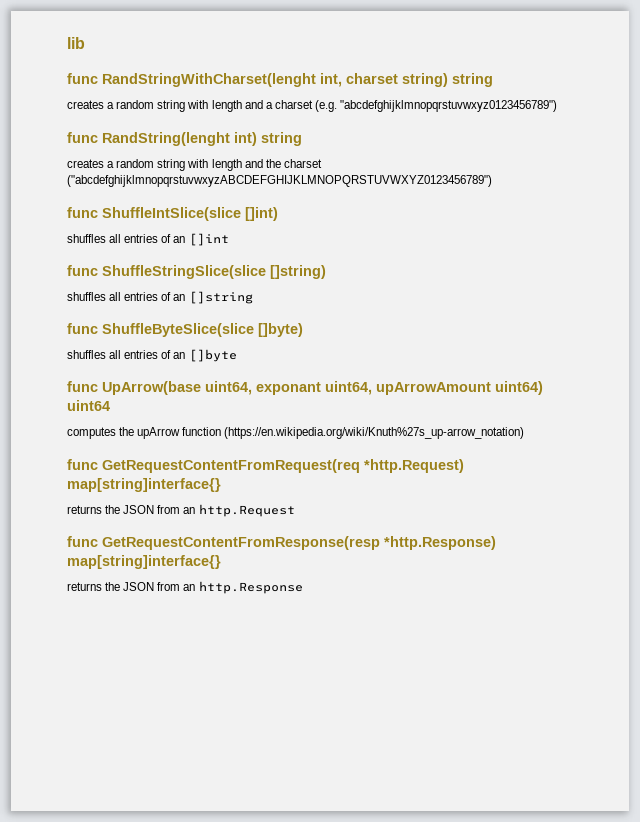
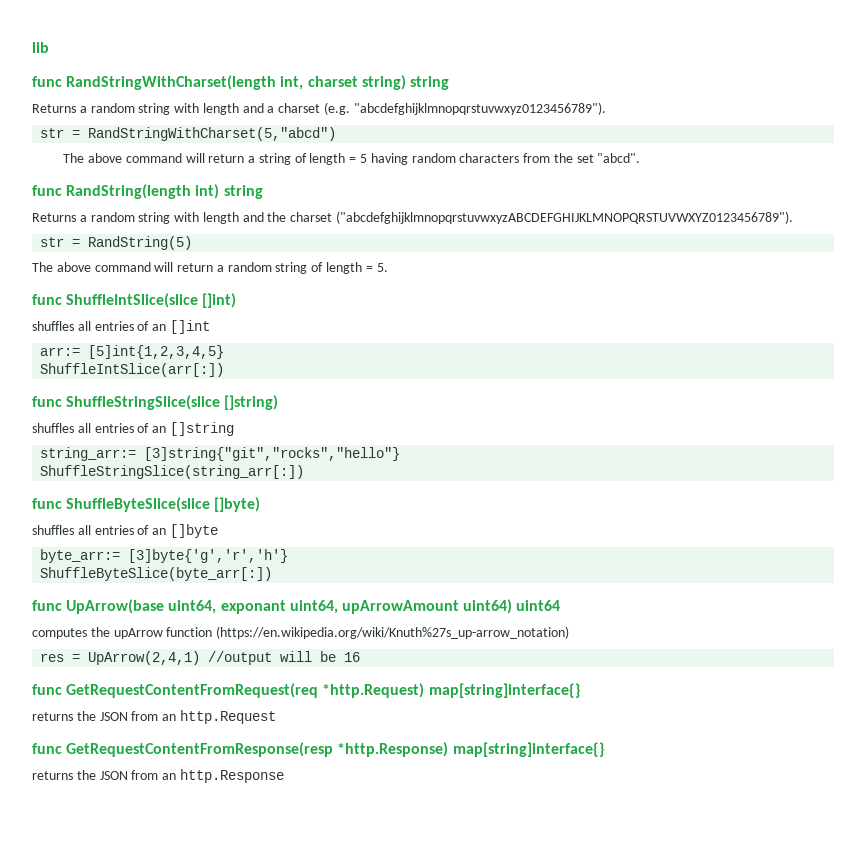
- func RandStringWithCharset(lenght int, charset string) string
+ func RandStringWithCharset(length int, charset string) string
- creates a random string with length and a charset (e.g. "abcdefghijklmnopqrstuvwxyz0123456789")
- func RandString(lenght int) string
+ Returns a random string with length and a charset (e.g. "abcdefghijklmnopqrstuvwxyz0123456789").
+ str = RandStringWithCharset(5,"abcd")
+ The above command will return a string of length = 5 having random characters from the set "abcd".
+ func RandString(length int) string
- creates a random string with length and the charset ("abcdefghijklmnopqrstuvwxyzABCDEFGHIJKLMNOPQRSTUVWXYZ0123456789")
+ Returns a random string with length and the charset ("abcdefghijklmnopqrstuvwxyzABCDEFGHIJKLMNOPQRSTUVWXYZ0123456789").
+ str = RandString(5)
+ The above command will return a random string of length = 5.
+ arr:= [5]int{1,2,3,4,5}
+ ShuffleIntSlice(arr[:])
+ string_arr:= [3]string{"git","rocks","hello"}
+ ShuffleStringSlice(string_arr[:])
+ byte_arr:= [3]byte{'g','r','h'}
+ ShuffleByteSlice(byte_arr[:])
+ res = UpArrow(2,4,1) //output will be 16

